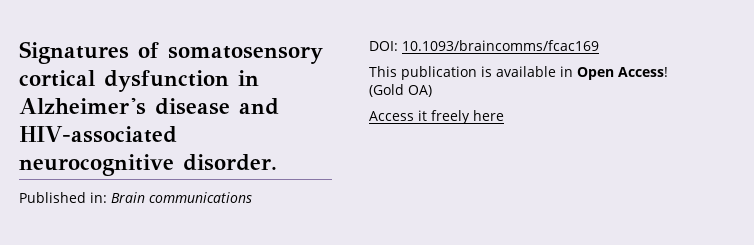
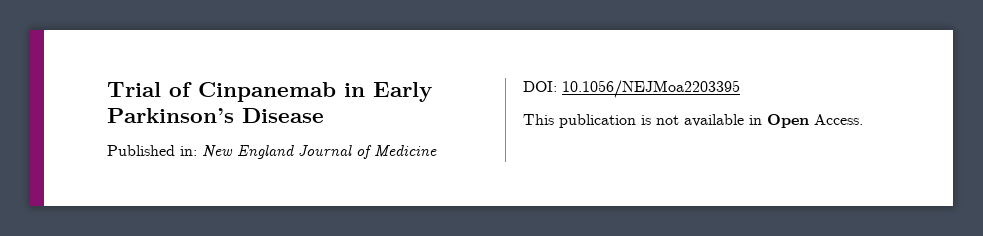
- Signatures of somatosensory cortical dysfunction in Alzheimer's disease and HIV-associated neurocognitive disorder.
- Published in: Brain communications
+ Trial of Cinpanemab in Early Parkinson’s Disease
+ Published in: New England Journal of Medicine
- DOI: 10.1093/braincomms/fcac169
+ DOI: 10.1056/NEJMoa2203395
- This publication is available in Open Access! (Gold OA)
- Access it freely here
+ This publication is not available in Open Access.

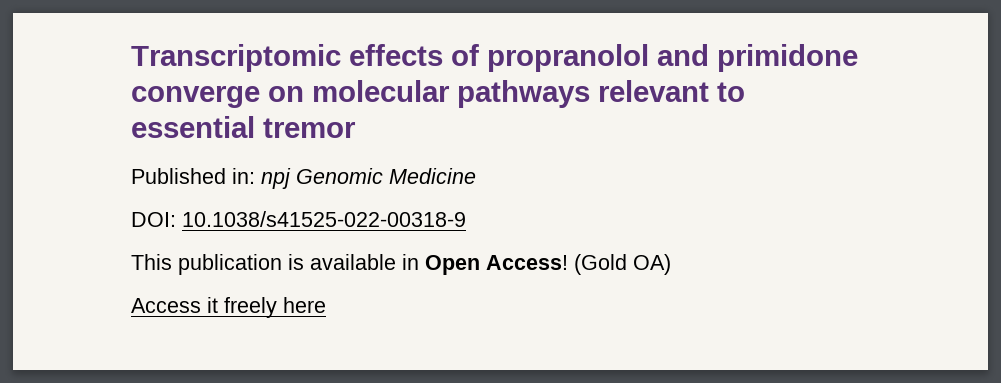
- Trial of Cinpanemab in Early Parkinson’s Disease
- Published in: New England Journal of Medicine
+ Transcriptomic effects of propranolol and primidone converge on molecular pathways relevant to essential tremor
+ Published in: npj Genomic Medicine
- DOI: 10.1056/NEJMoa2203395
+ DOI: 10.1038/s41525-022-00318-9
- This publication is not available in Open Access.
+ This publication is available in Open Access! (Gold OA)
+ Access it freely here

